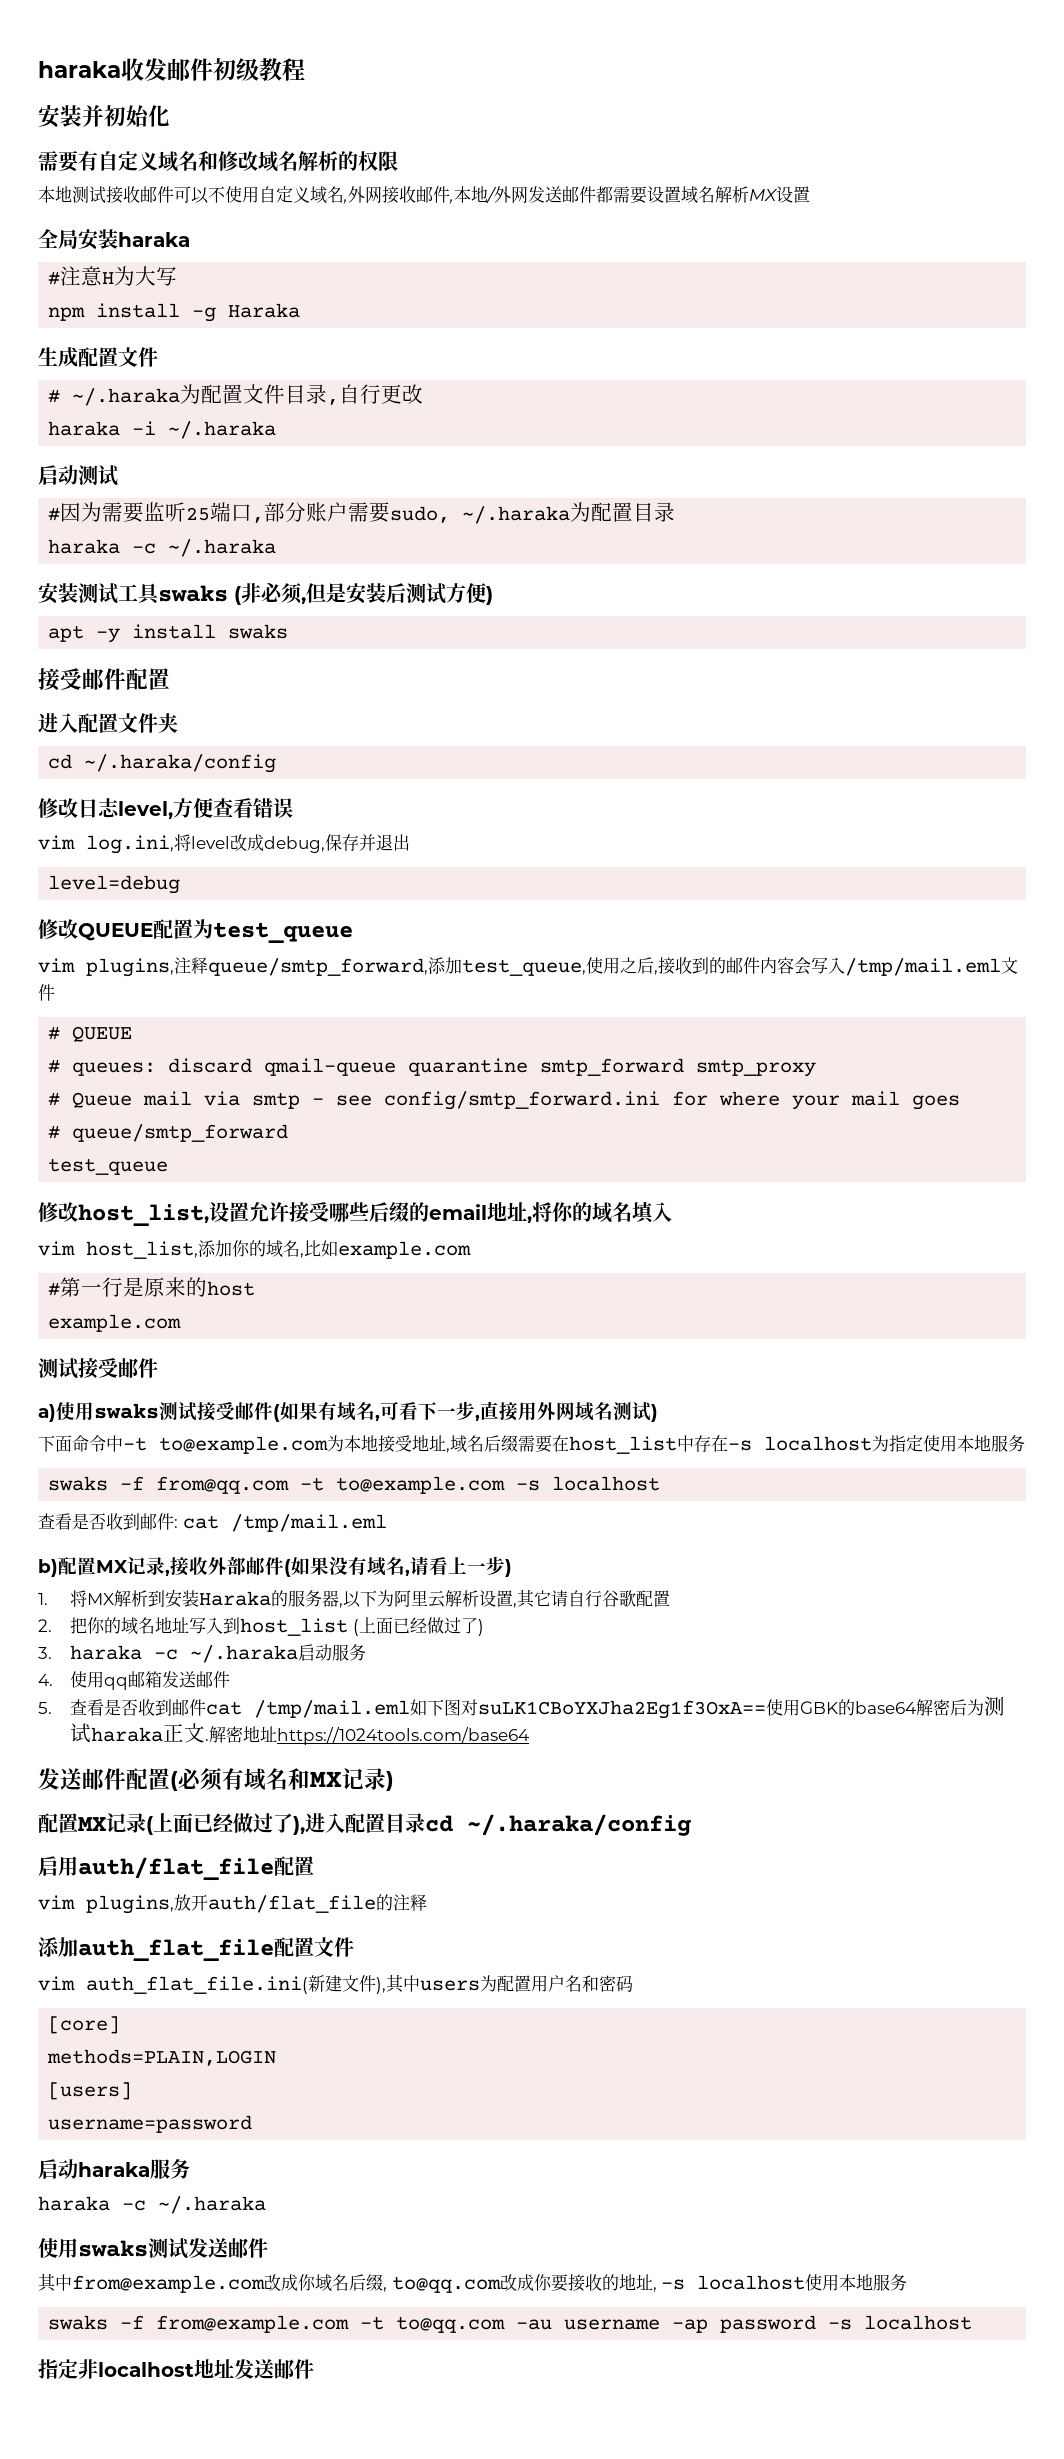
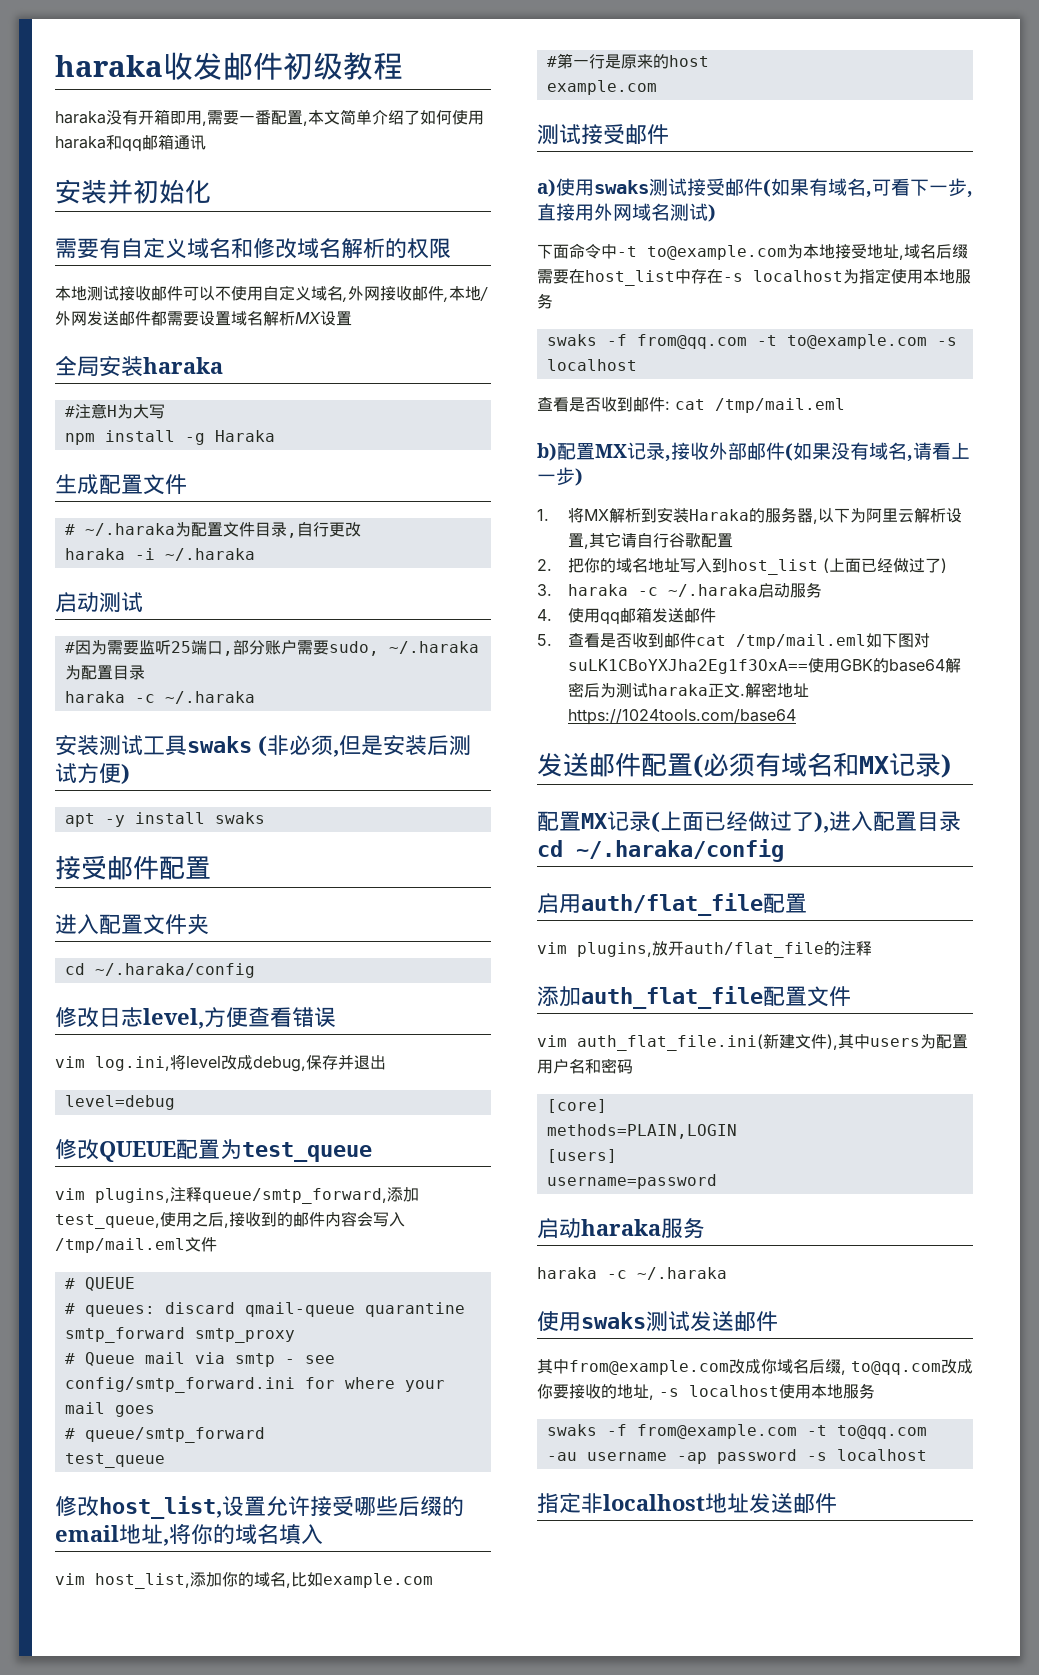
+ haraka没有开箱即用,需要一番配置,本文简单介绍了如何使用haraka和qq邮箱通讯

